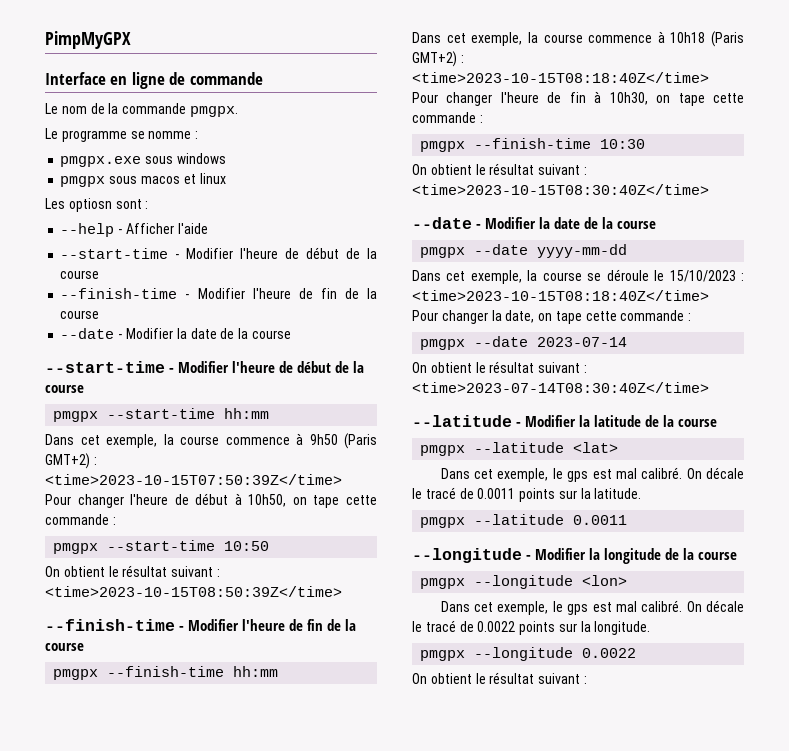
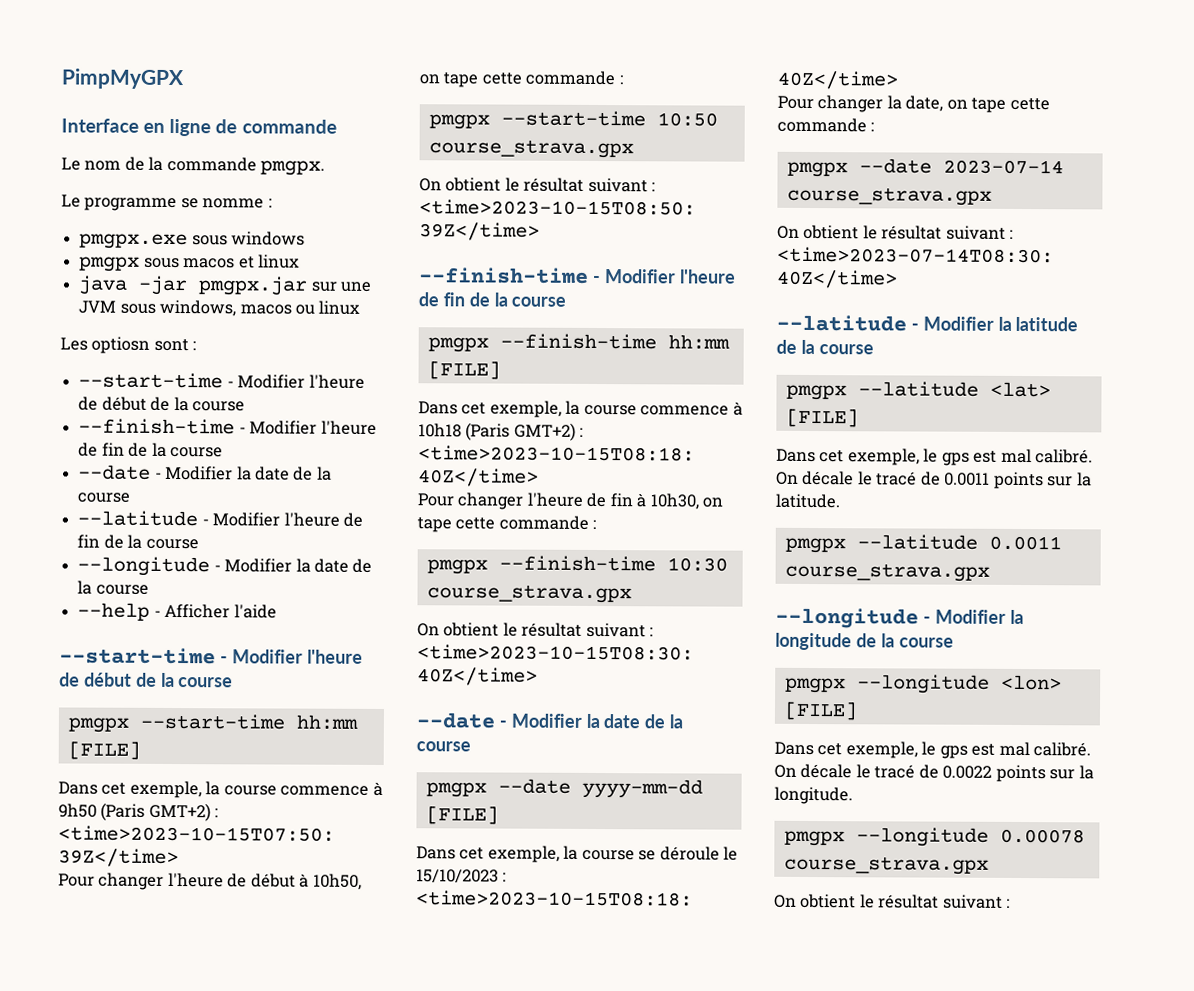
+ java -jar pmgpx.jar sur une JVM sous windows, macos ou linux
- --help - Afficher l'aide
+ --latitude - Modifier l'heure de fin de la course
+ --longitude - Modifier la date de la course
+ --help - Afficher l'aide
- pmgpx --start-time hh:mm
+ pmgpx --start-time hh:mm [FILE]
- pmgpx --start-time 10:50
+ pmgpx --start-time 10:50 course_strava.gpx
- pmgpx --finish-time hh:mm
+ pmgpx --finish-time hh:mm [FILE]
- pmgpx --finish-time 10:30
+ pmgpx --finish-time 10:30 course_strava.gpx
- pmgpx --date yyyy-mm-dd
+ pmgpx --date yyyy-mm-dd [FILE]
- pmgpx --date 2023-07-14
+ pmgpx --date 2023-07-14 course_strava.gpx
- pmgpx --latitude <lat>
+ pmgpx --latitude <lat> [FILE]
- pmgpx --latitude 0.0011
+ pmgpx --latitude 0.0011 course_strava.gpx
- pmgpx --longitude <lon>
+ pmgpx --longitude <lon> [FILE]
- pmgpx --longitude 0.0022
+ pmgpx --longitude 0.00078 course_strava.gpx

